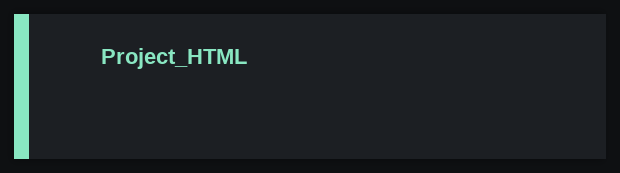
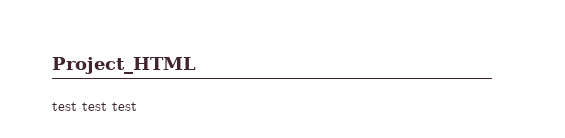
+ test test test

